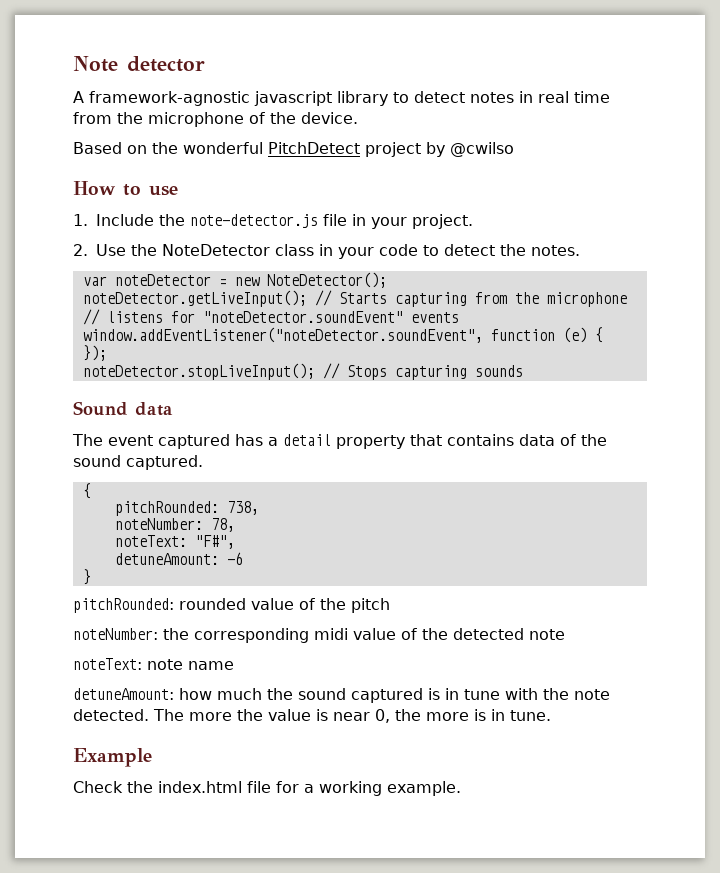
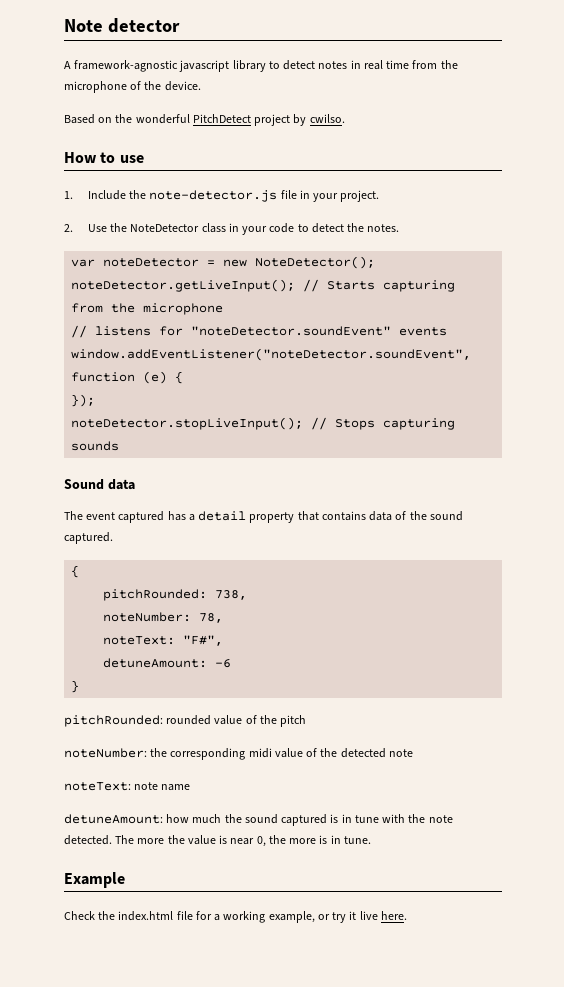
- Based on the wonderful PitchDetect project by @cwilso
+ Based on the wonderful PitchDetect project by cwilso.
- Check the index.html file for a working example.
+ Check the index.html file for a working example, or try it live here.

